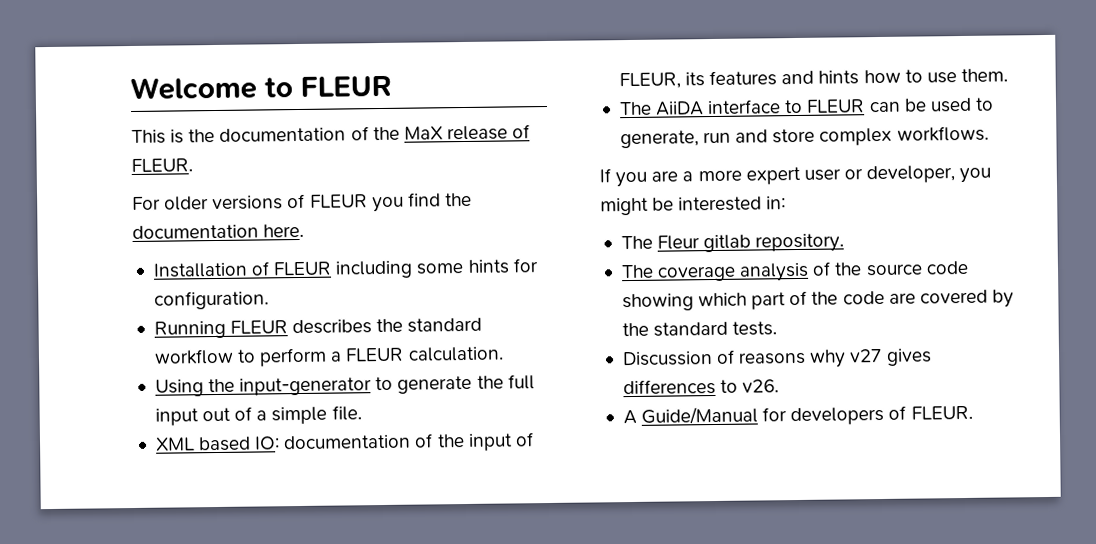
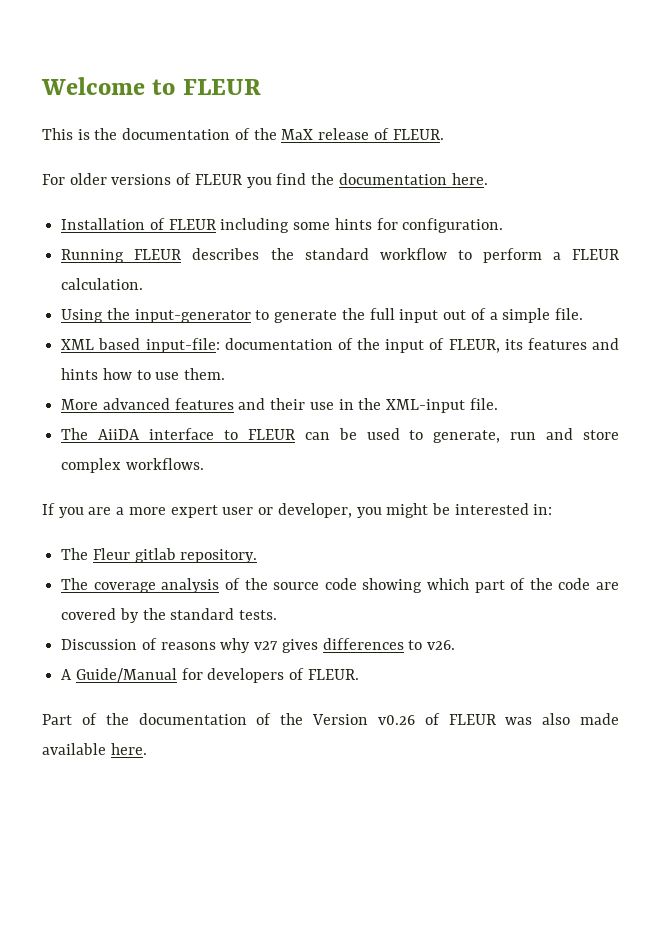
- XML based IO: documentation of the input of FLEUR, its features and hints how to use them.
+ XML based input-file: documentation of the input of FLEUR, its features and hints how to use them.
+ More advanced features and their use in the XML-input file.
+ Part of the documentation of the Version v0.26 of FLEUR was also made available here.

